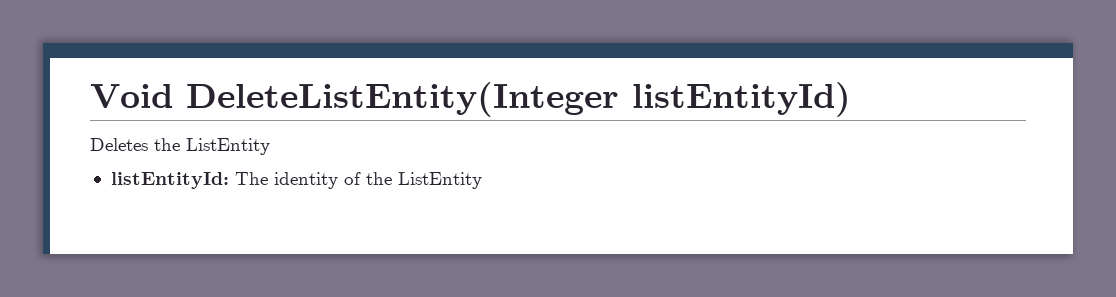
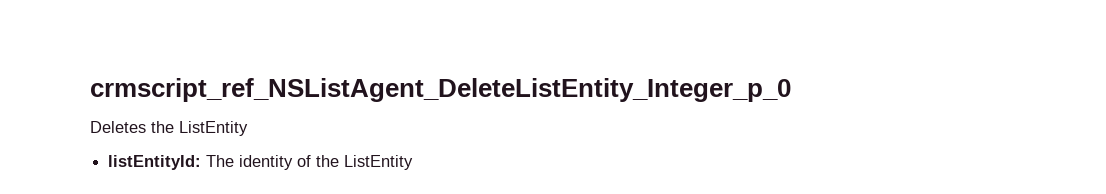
- Void DeleteListEntity(Integer listEntityId)
+ crmscript_ref_NSListAgent_DeleteListEntity_Integer_p_0

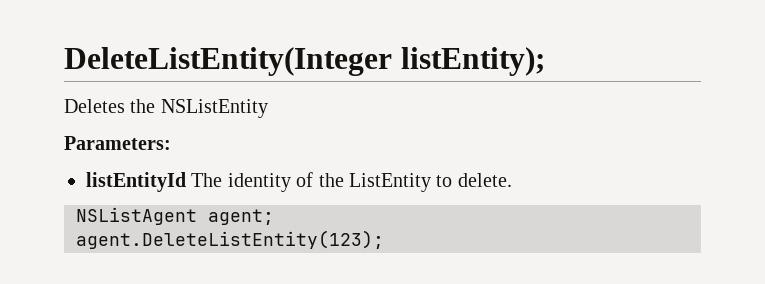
- crmscript_ref_NSListAgent_DeleteListEntity_Integer_p_0
+ DeleteListEntity(Integer listEntity);
- Deletes the ListEntity
- listEntityId: The identity of the ListEntity
+ Deletes the NSListEntity
+ Parameters:
+ listEntityId The identity of the ListEntity to delete.
+ NSListAgent agent;
+ agent.DeleteListEntity(123);

